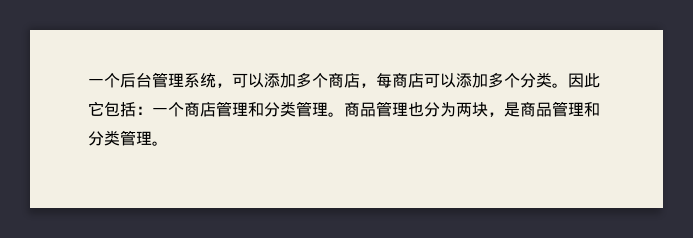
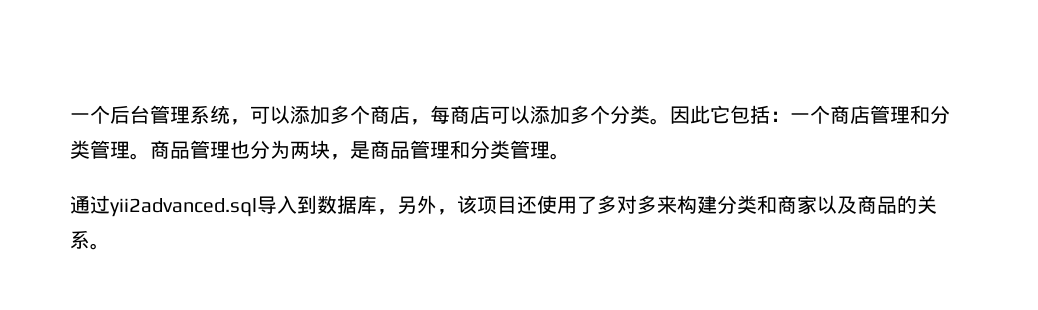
+ 通过yii2advanced.sql导入到数据库，另外，该项目还使用了多对多来构建分类和商家以及商品的关系。

